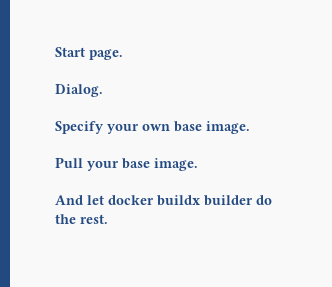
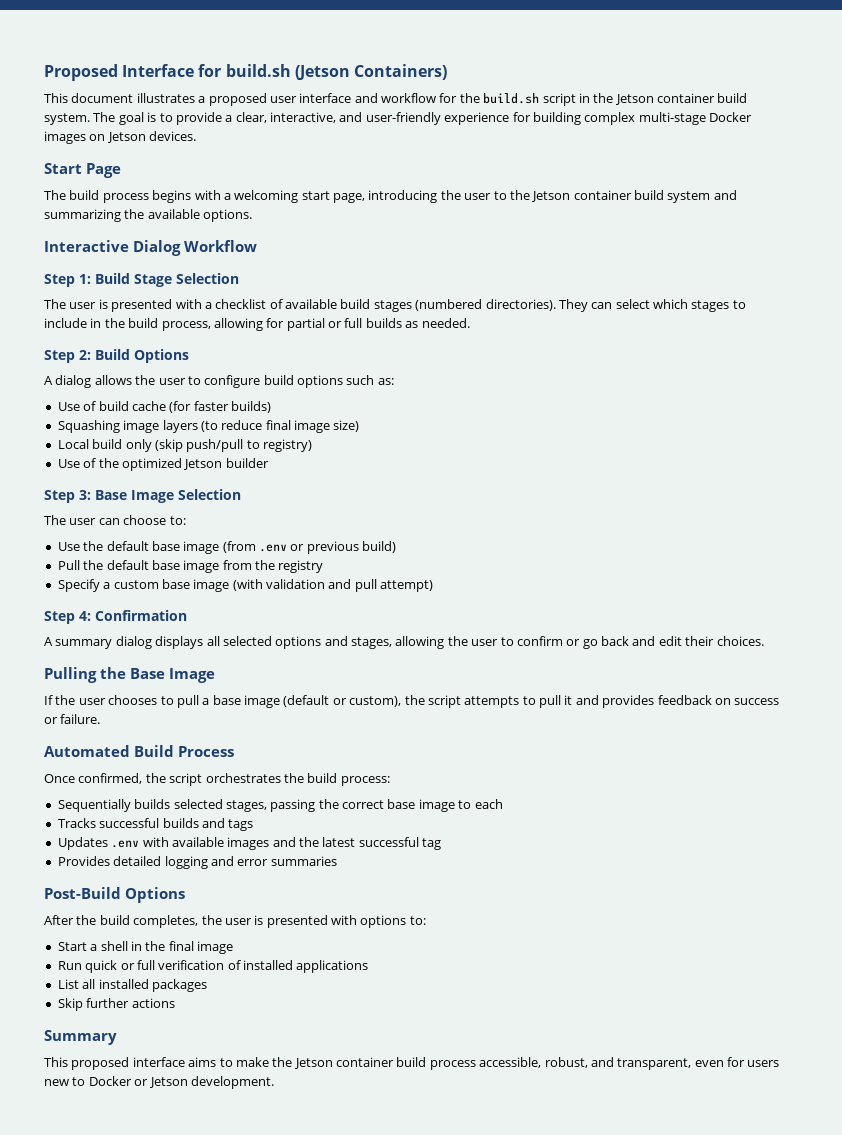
- Start page.
- Dialog.
- Specify your own base image.
- Pull your base image.
- And let docker buildx builder do the rest.
+ Proposed Interface for build.sh (Jetson Containers)
+ This document illustrates a proposed user interface and workflow for the build.sh script in the Jetson container build system. The goal is to provide a clear, interactive, and user-friendly experience for building complex multi-stage Docker images on Jetson devices.
+ Start Page
+ The build process begins with a welcoming start page, introducing the user to the Jetson container build system and summarizing the available options.
+ Interactive Dialog Workflow
+ Step 1: Build Stage Selection
+ The user is presented with a checklist of available build stages (numbered directories). They can select which stages to include in the build process, allowing for partial or full builds as needed.
+ Step 2: Build Options
+ A dialog allows the user to configure build options such as:
+ Use of build cache (for faster builds)
+ Squashing image layers (to reduce final image size)
+ Local build only (skip push/pull to registry)
+ Use of the optimized Jetson builder
+ Step 3: Base Image Selection
+ The user can choose to:
+ Use the default base image (from .env or previous build)
+ Pull the default base image from the registry
+ Specify a custom base image (with validation and pull attempt)
+ Step 4: Confirmation
+ A summary dialog displays all selected options and stages, allowing the user to confirm or go back and edit their choices.
+ Pulling the Base Image
+ If the user chooses to pull a base image (default or custom), the script attempts to pull it and provides feedback on success or failure.
+ Automated Build Process
+ Once confirmed, the script orchestrates the build process:
+ Sequentially builds selected stages, passing the correct base image to each
+ Tracks successful builds and tags
+ Updates .env with available images and the latest successful tag
+ Provides detailed logging and error summaries
+ Post-Build Options
+ After the build completes, the user is presented with options to:
+ Start a shell in the final image
+ Run quick or full verification of installed applications
+ List all installed packages
+ Skip further actions
+ Summary
+ This proposed interface aims to make the Jetson container build process accessible, robust, and transparent, even for users new to Docker or Jetson development.

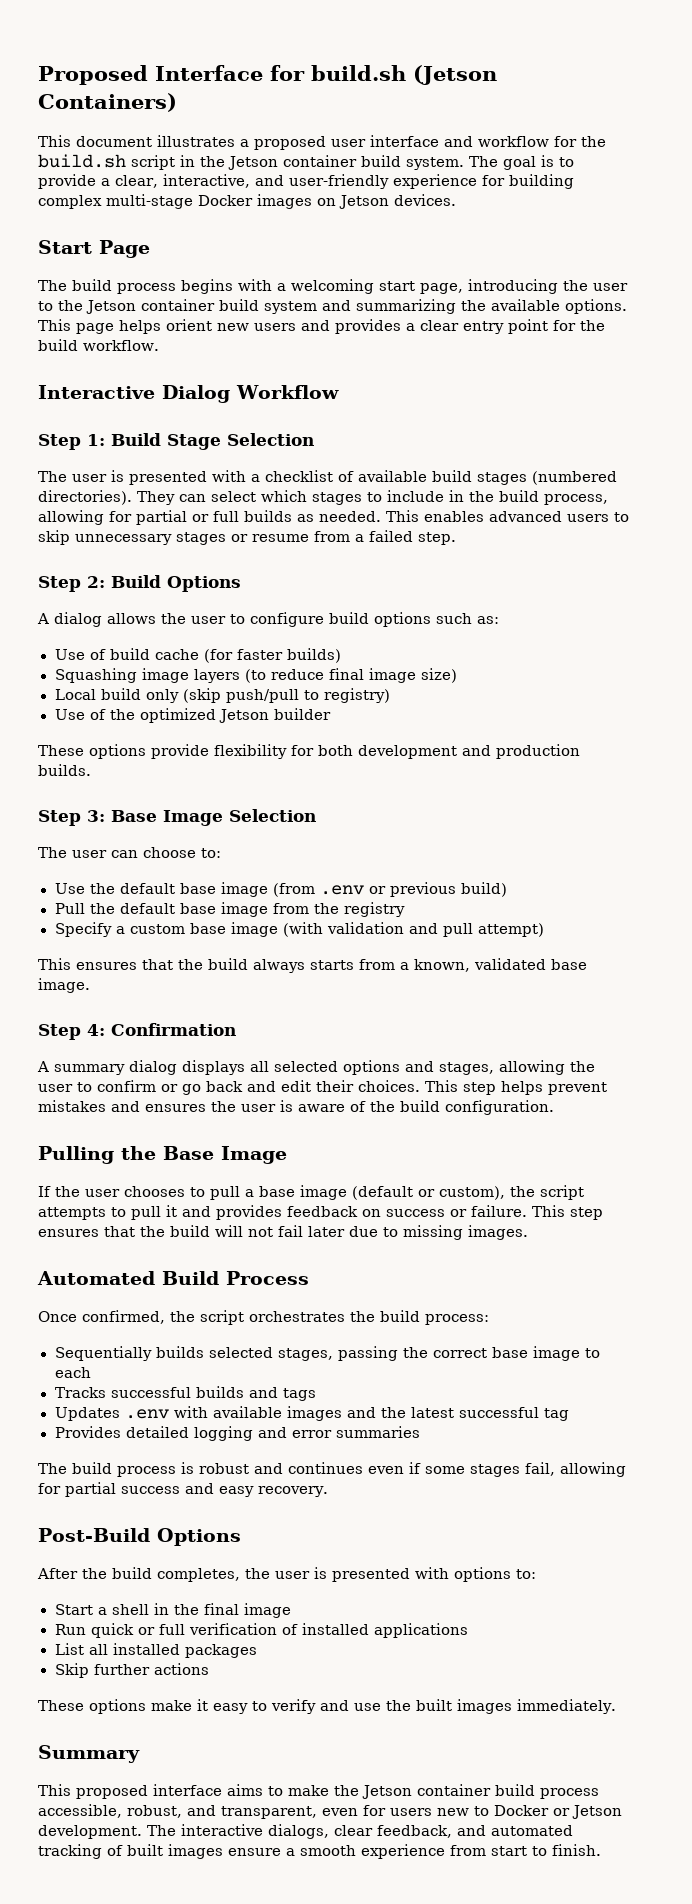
+ This page helps orient new users and provides a clear entry point for the build workflow.
+ This enables advanced users to skip unnecessary stages or resume from a failed step.
+ These options provide flexibility for both development and production builds.
+ This ensures that the build always starts from a known, validated base image.
+ This step helps prevent mistakes and ensures the user is aware of the build configuration.
+ This step ensures that the build will not fail later due to missing images.
+ The build process is robust and continues even if some stages fail, allowing for partial success and easy recovery.
+ These options make it easy to verify and use the built images immediately.
+ The interactive dialogs, clear feedback, and automated tracking of built images ensure a smooth experience from start to finish.

